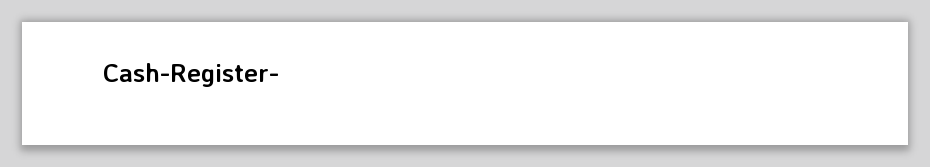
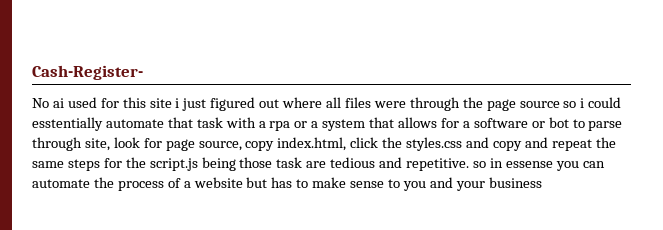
+ No ai used for this site i just figured out where all files were through the page source so i could esstentially automate that task with a rpa or a system that allows for a software or bot to parse through site, look for page source, copy index.html, click the styles.css and copy and repeat the same steps for the script.js being those task are tedious and repetitive. so in essense you can automate the process of a website but has to make sense to you and your business

